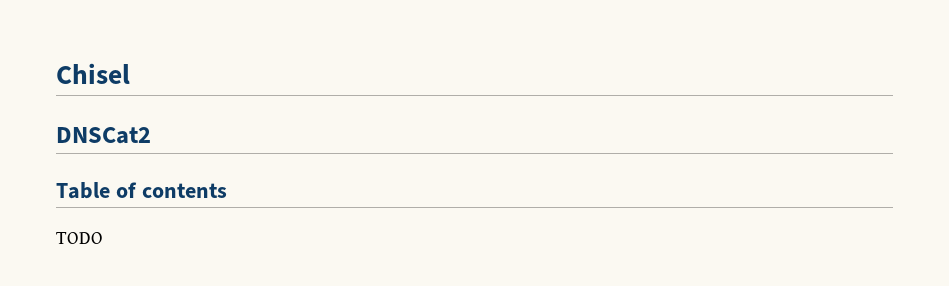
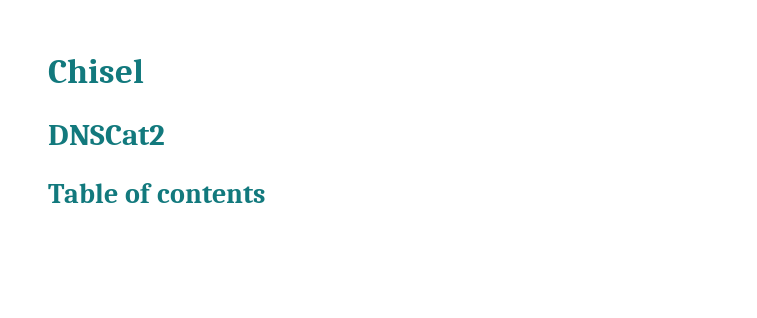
- TODO

